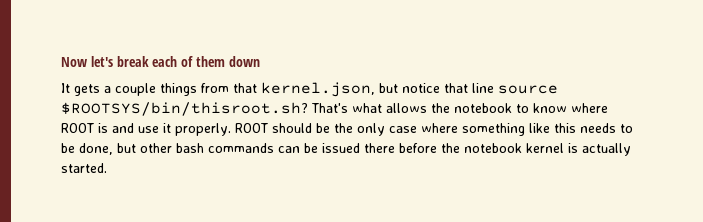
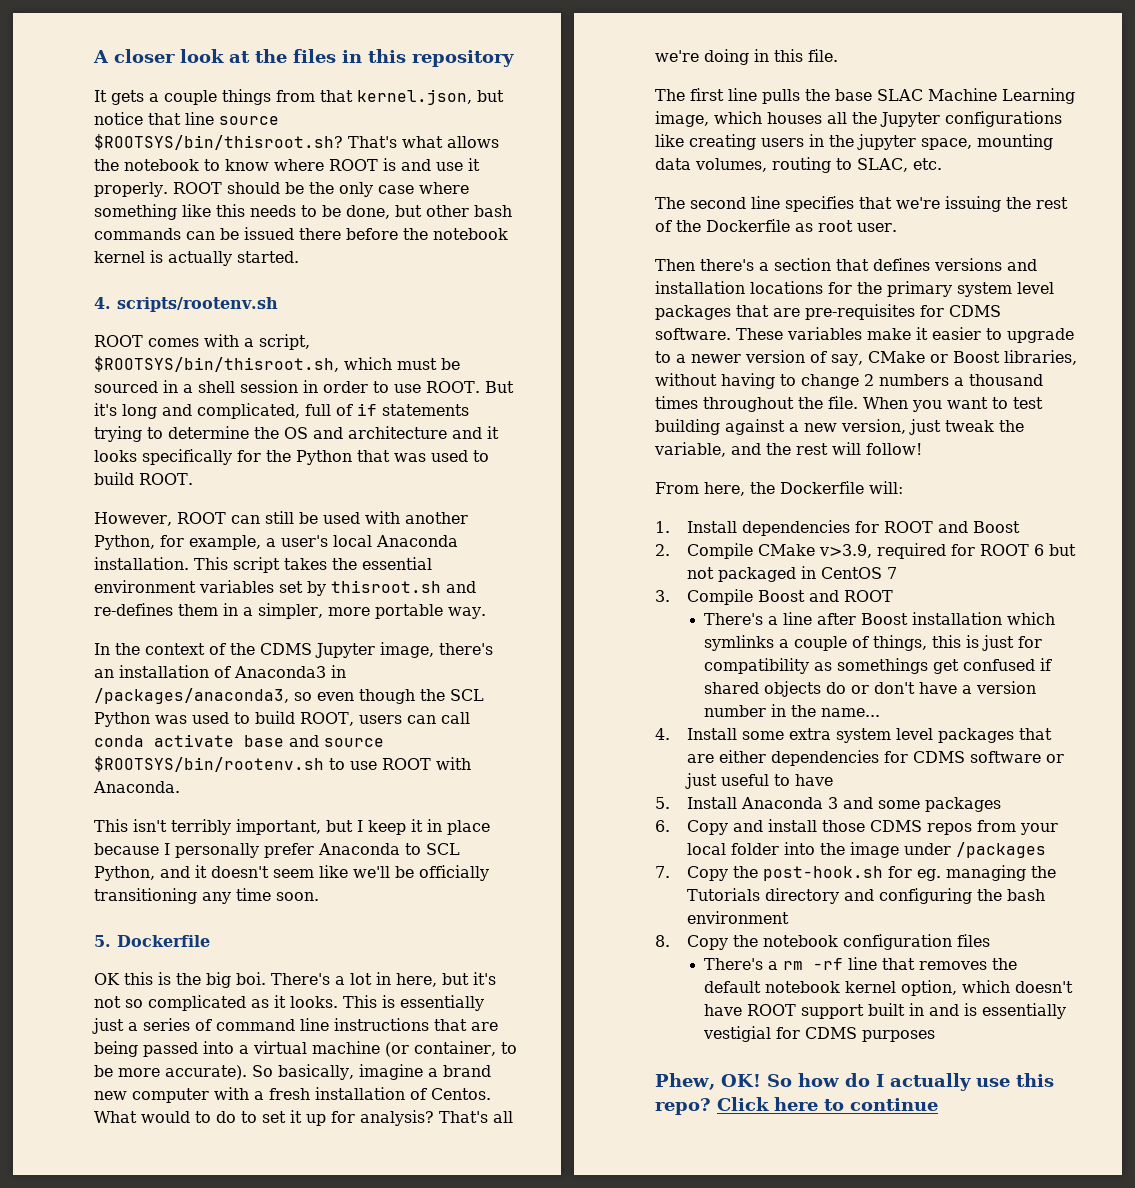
- Now let's break each of them down
+ A closer look at the files in this repository
+ 4. scripts/rootenv.sh
+ ROOT comes with a script, $ROOTSYS/bin/thisroot.sh, which must be sourced in a shell session in order to use ROOT. But it's long and complicated, full of if statements trying to determine the OS and architecture and it looks specifically for the Python that was used to build ROOT.
+ However, ROOT can still be used with another Python, for example, a user's local Anaconda installation. This script takes the essential environment variables set by thisroot.sh and re-defines them in a simpler, more portable way.
+ In the context of the CDMS Jupyter image, there's an installation of Anaconda3 in /packages/anaconda3, so even though the SCL Python was used to build ROOT, users can call conda activate base and source $ROOTSYS/bin/rootenv.sh to use ROOT with Anaconda.
+ This isn't terribly important, but I keep it in place because I personally prefer Anaconda to SCL Python, and it doesn't seem like we'll be officially transitioning any time soon.
+ 5. Dockerfile
+ OK this is the big boi. There's a lot in here, but it's not so complicated as it looks. This is essentially just a series of command line instructions that are being passed into a virtual machine (or container, to be more accurate). So basically, imagine a brand new computer with a fresh installation of Centos. What would to do to set it up for analysis? That's all we're doing in this file.
+ The first line pulls the base SLAC Machine Learning image, which houses all the Jupyter configurations like creating users in the jupyter space, mounting data volumes, routing to SLAC, etc.
+ The second line specifies that we're issuing the rest of the Dockerfile as root user.
+ Then there's a section that defines versions and installation locations for the primary system level packages that are pre-requisites for CDMS software. These variables make it easier to upgrade to a newer version of say, CMake or Boost libraries, without having to change 2 numbers a thousand times throughout the file. When you want to test building against a new version, just tweak the variable, and the rest will follow!
+ From here, the Dockerfile will:
+ 1. Install dependencies for ROOT and Boost
+ 2. Compile CMake v>3.9, required for ROOT 6 but not packaged in CentOS 7
+ 3. Compile Boost and ROOT
+ There's a line after Boost installation which symlinks a couple of things, this is just for compatibility as somethings get confused if shared objects do or don't have a version number in the name...
+ 4. Install some extra system level packages that are either dependencies for CDMS software or just useful to have
+ 5. Install Anaconda 3 and some packages
+ 6. Copy and install those CDMS repos from your local folder into the image under /packages
+ 7. Copy the post-hook.sh for eg. managing the Tutorials directory and configuring the bash environment
+ 8. Copy the notebook configuration files
+ There's a rm -rf line that removes the default notebook kernel option, which doesn't have ROOT support built in and is essentially vestigial for CDMS purposes
+ Phew, OK! So how do I actually use this repo? Click here to continue

